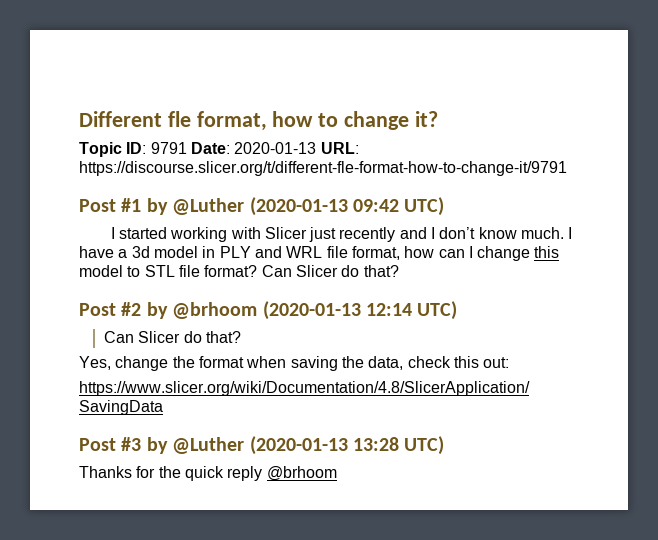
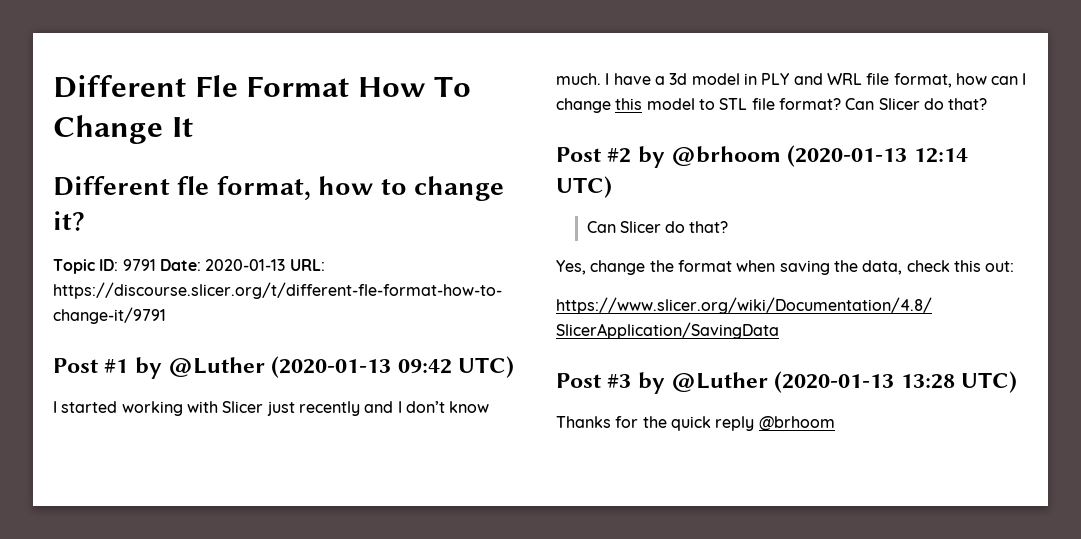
+ Different Fle Format How To Change It

